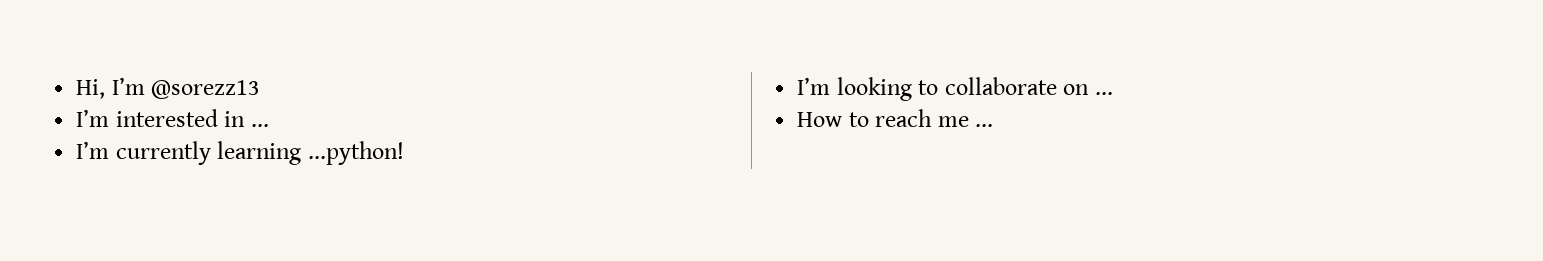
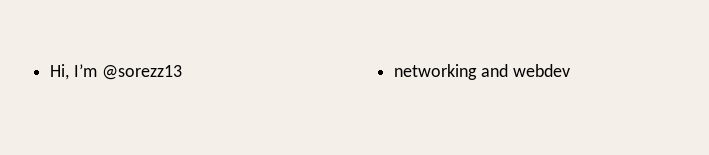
- I’m interested in ...
- I’m currently learning ...python!
- I’m looking to collaborate on ...
- How to reach me ...
+ networking and webdev

